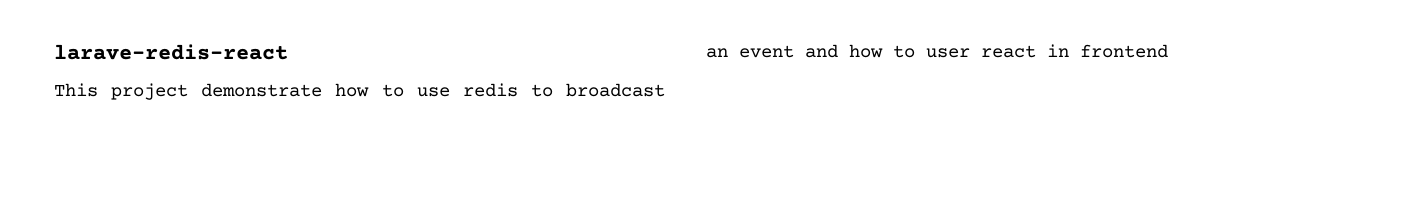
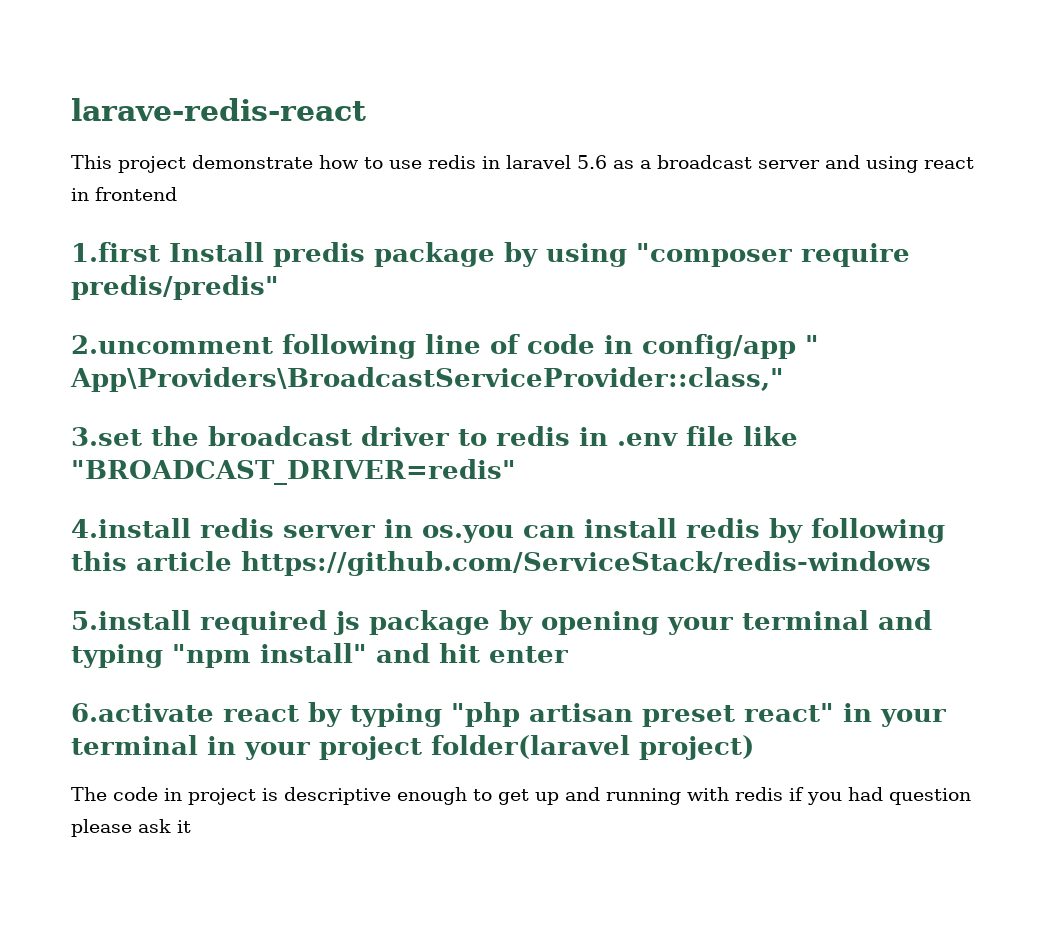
- This project demonstrate how to use redis to broadcast an event and how to user react in frontend
+ This project demonstrate how to use redis in laravel 5.6 as a broadcast server and using react in frontend
+ 1.first Install predis package by using "composer require predis/predis"
+ 2.uncomment following line of code in config/app " App\Providers\BroadcastServiceProvider::class,"
+ 3.set the broadcast driver to redis in .env file like "BROADCAST_DRIVER=redis"
+ 4.install redis server in os.you can install redis by following this article https://github.com/ServiceStack/redis-windows
+ 5.install required js package by opening your terminal and typing "npm install" and hit enter
+ 6.activate react by typing "php artisan preset react" in your terminal in your project folder(laravel project)
+ The code in project is descriptive enough to get up and running with redis if you had question please ask it

